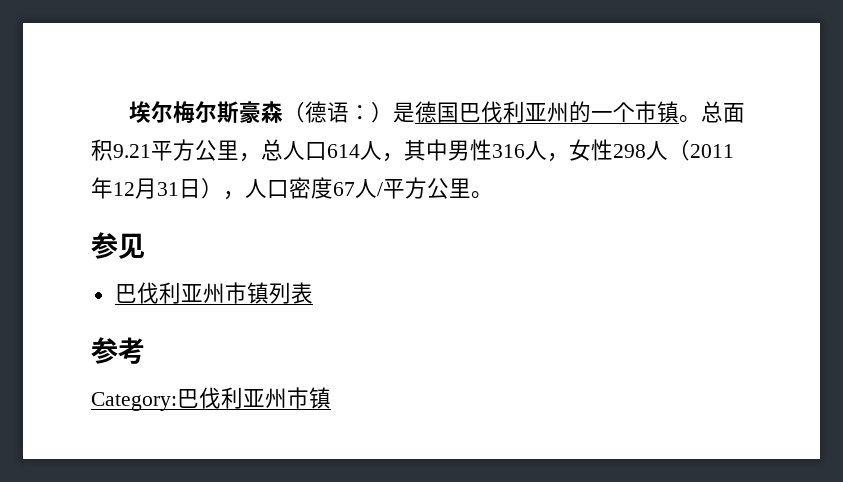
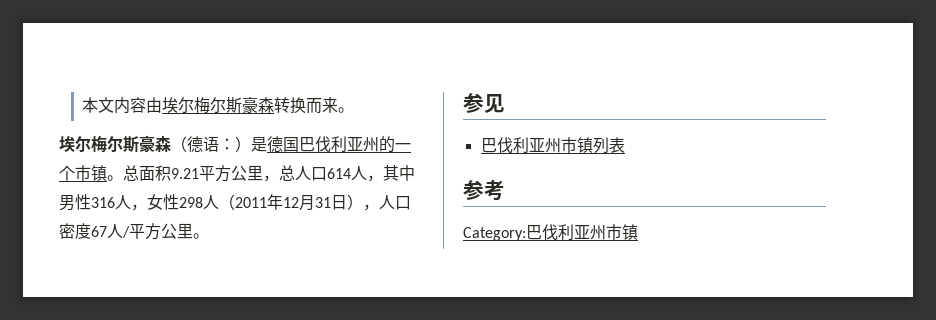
+ 本文内容由埃尔梅尔斯豪森转换而来。

